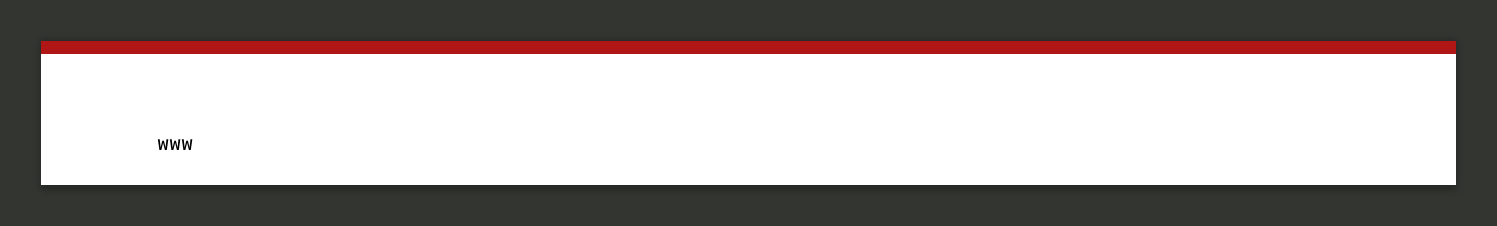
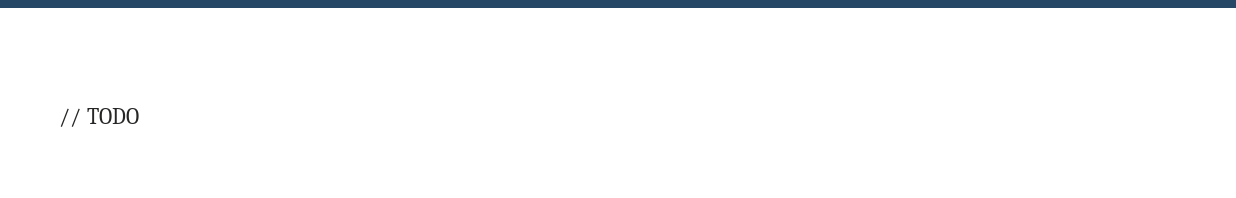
- www
+ // TODO

